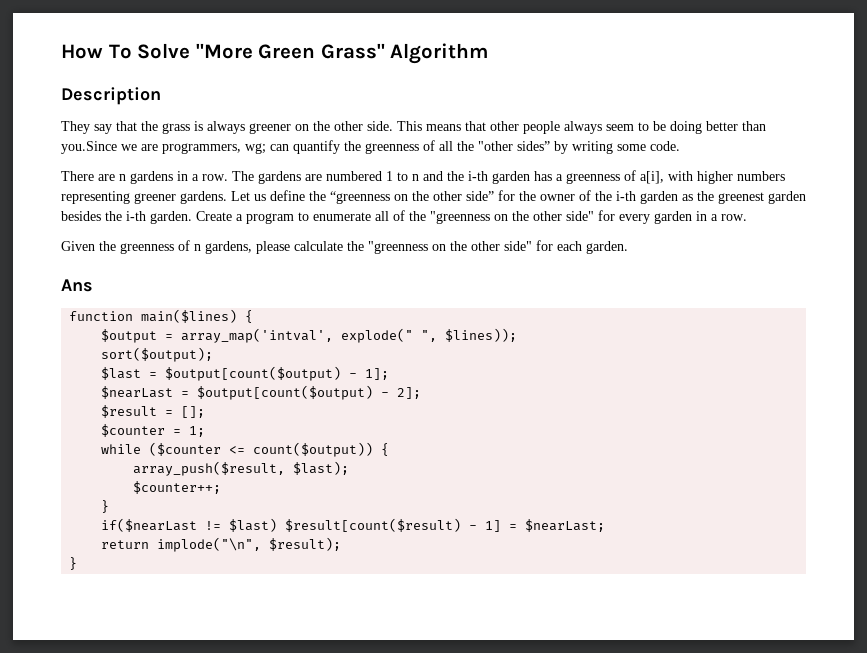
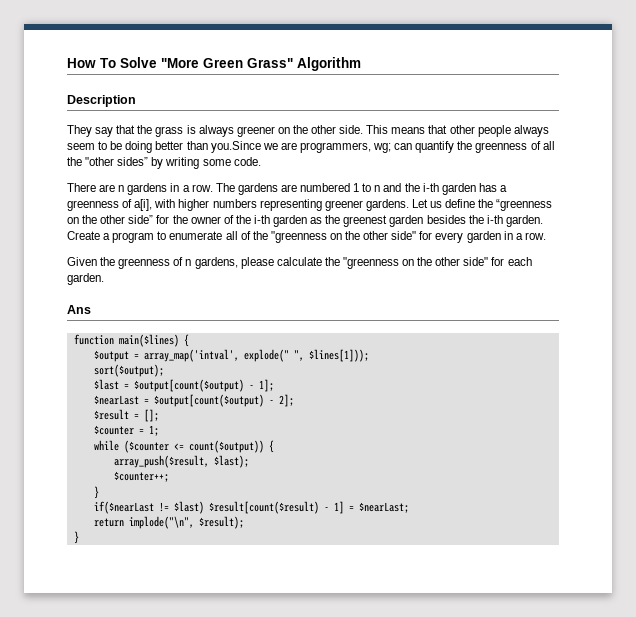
- $output = array_map('intval', explode(" ", $lines));
+ $output = array_map('intval', explode(" ", $lines[1]));

